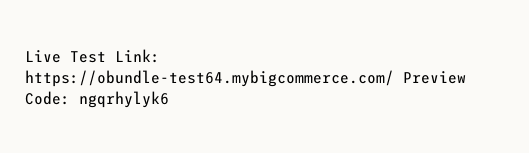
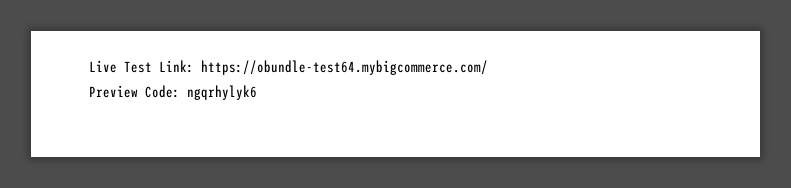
- Live Test Link: https://obundle-test64.mybigcommerce.com/ Preview Code: ngqrhylyk6
+ Live Test Link: https://obundle-test64.mybigcommerce.com/
+ Preview Code: ngqrhylyk6

